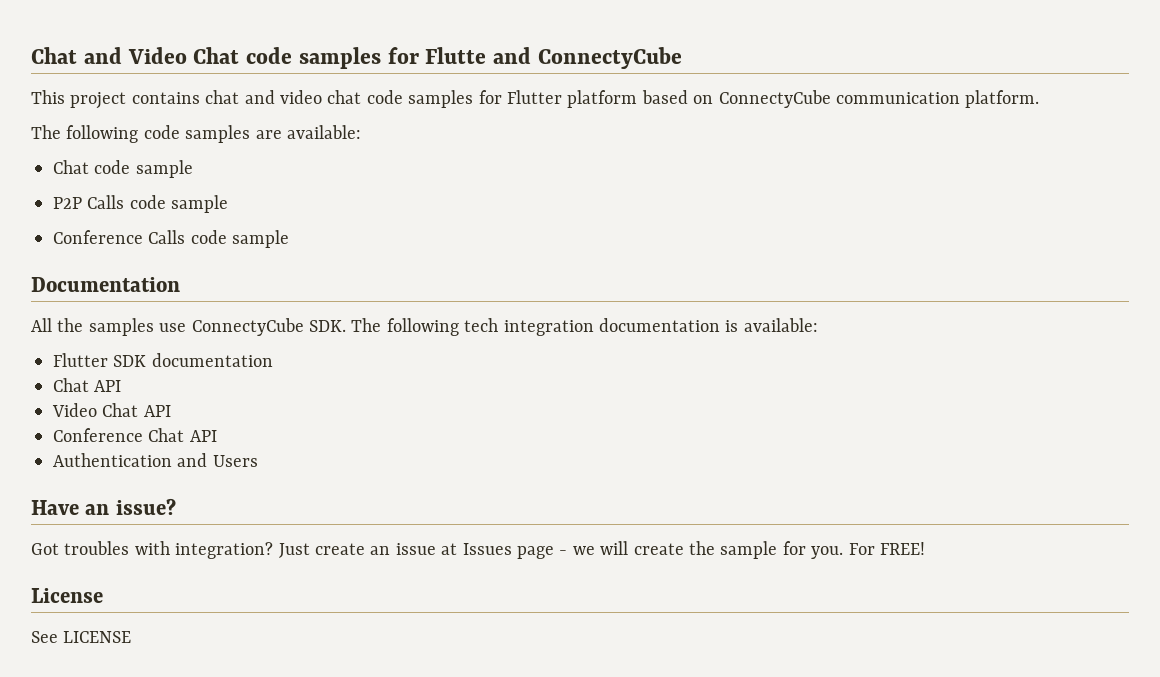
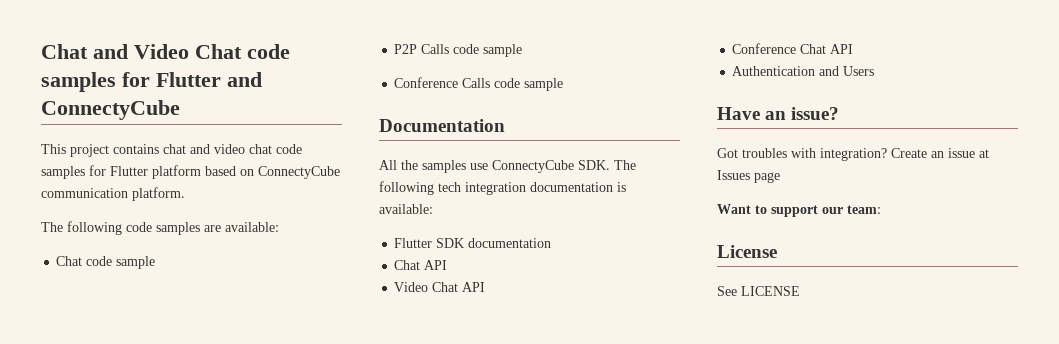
- Chat and Video Chat code samples for Flutte and ConnectyCube
+ Chat and Video Chat code samples for Flutter and ConnectyCube
- Just create an issue at Issues page - we will create the sample for you. For FREE!
+ Сreate an issue at Issues page
+ Want to support our team:

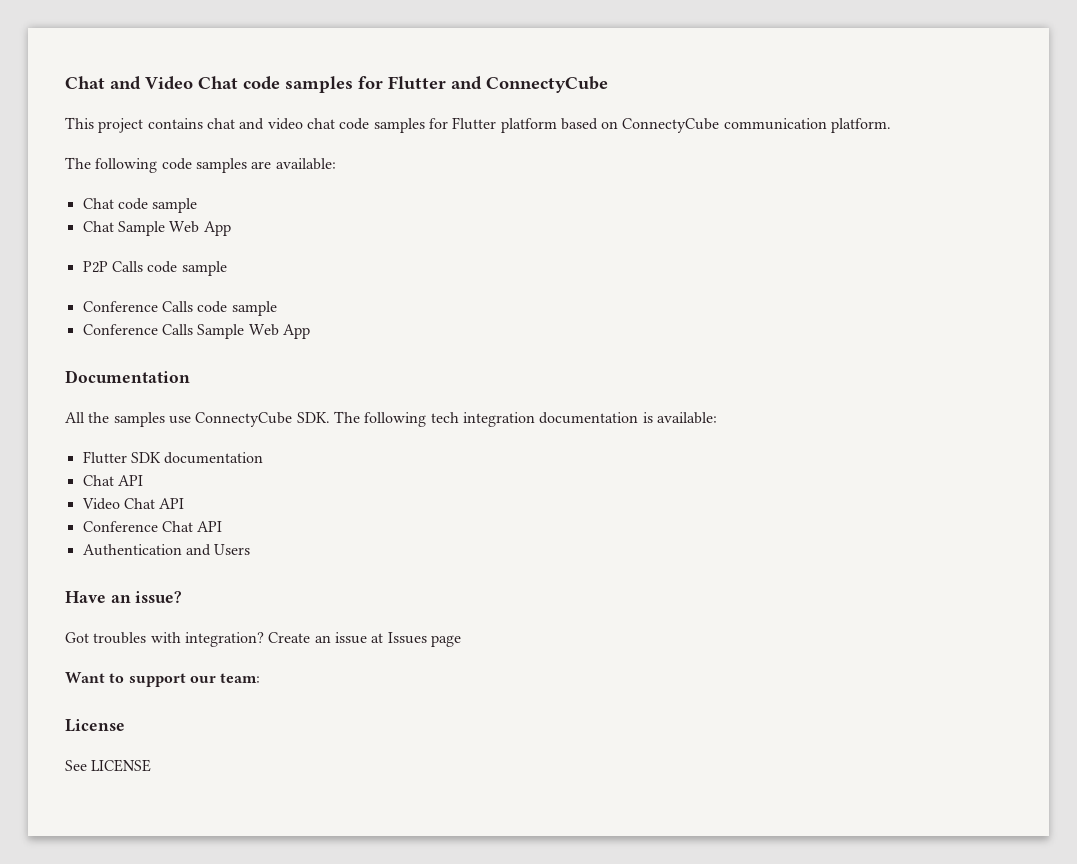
+ Chat Sample Web App
+ Conference Calls Sample Web App

